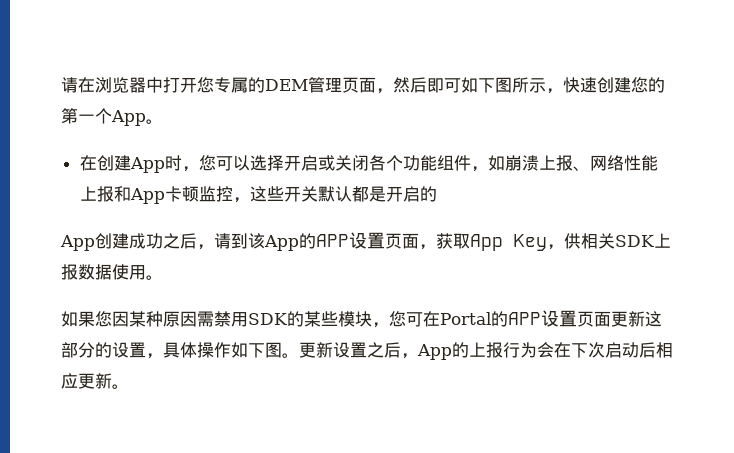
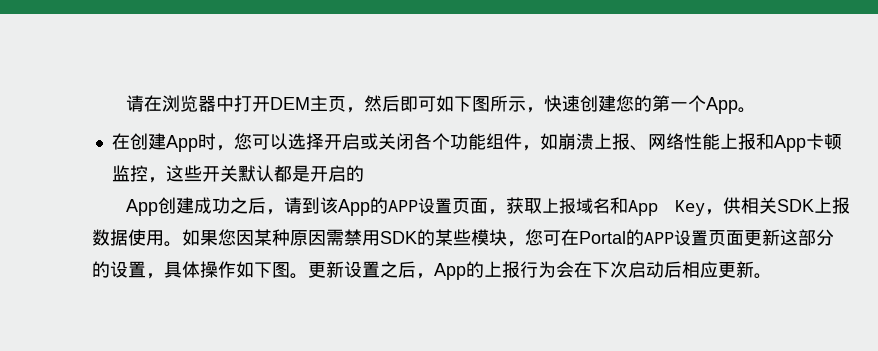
- 请在浏览器中打开您专属的DEM管理页面，然后即可如下图所示，快速创建您的第一个App。
+ 请在浏览器中打开DEM主页，然后即可如下图所示，快速创建您的第一个App。
- App创建成功之后，请到该App的APP设置页面，获取App Key，供相关SDK上报数据使用。
- 如果您因某种原因需禁用SDK的某些模块，您可在Portal的APP设置页面更新这部分的设置，具体操作如下图。
+ App创建成功之后，请到该App的APP设置页面，获取上报域名和App Key，供相关SDK上报数据使用。如果您因某种原因需禁用SDK的某些模块，您可在Portal的APP设置页面更新这部分的设置，具体操作如下图。

